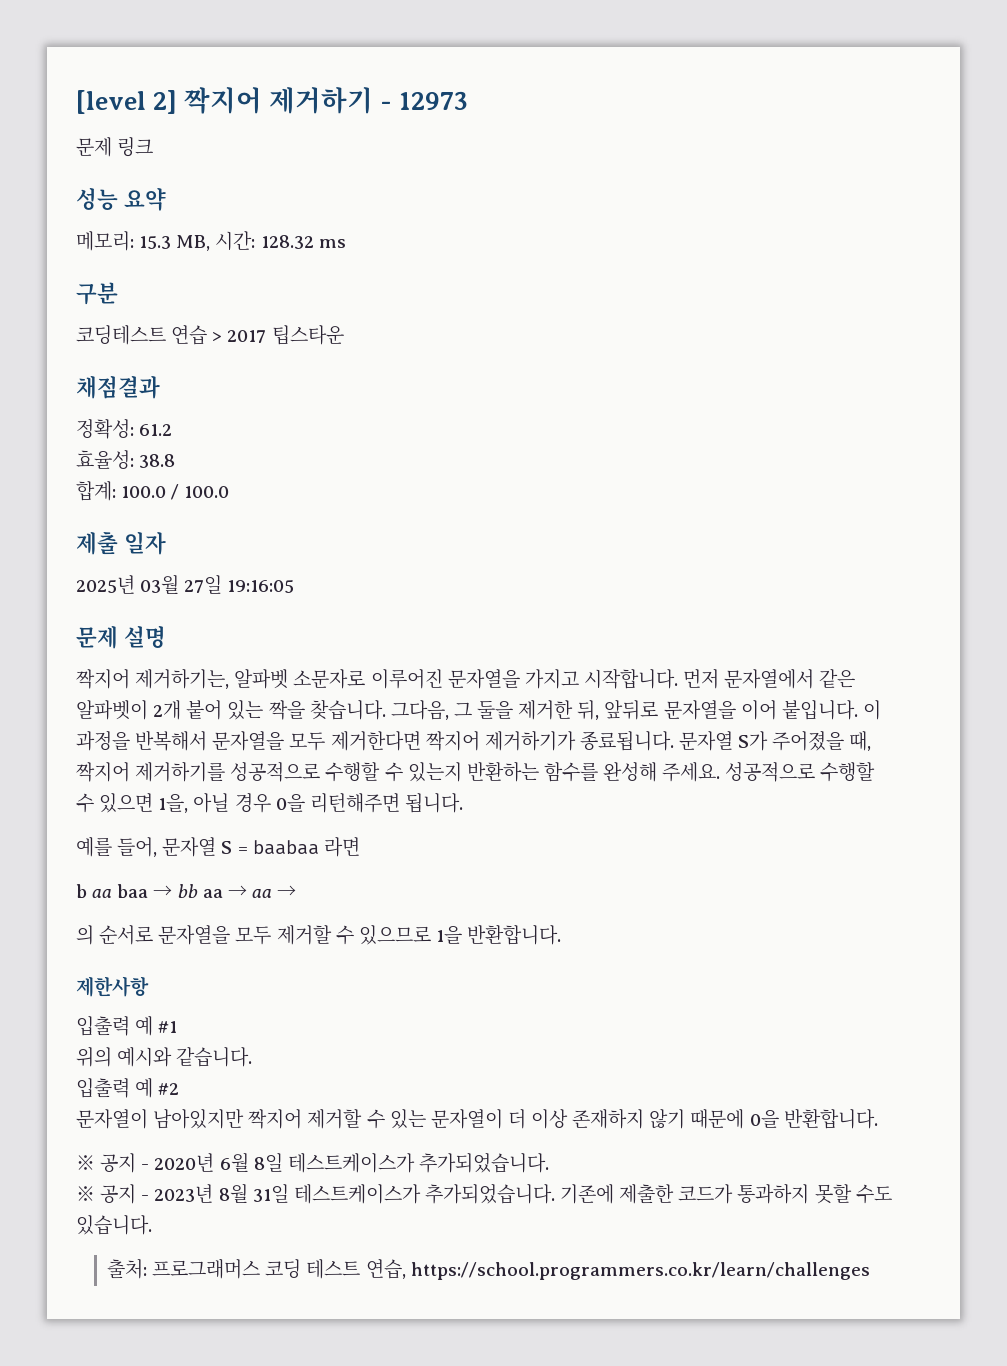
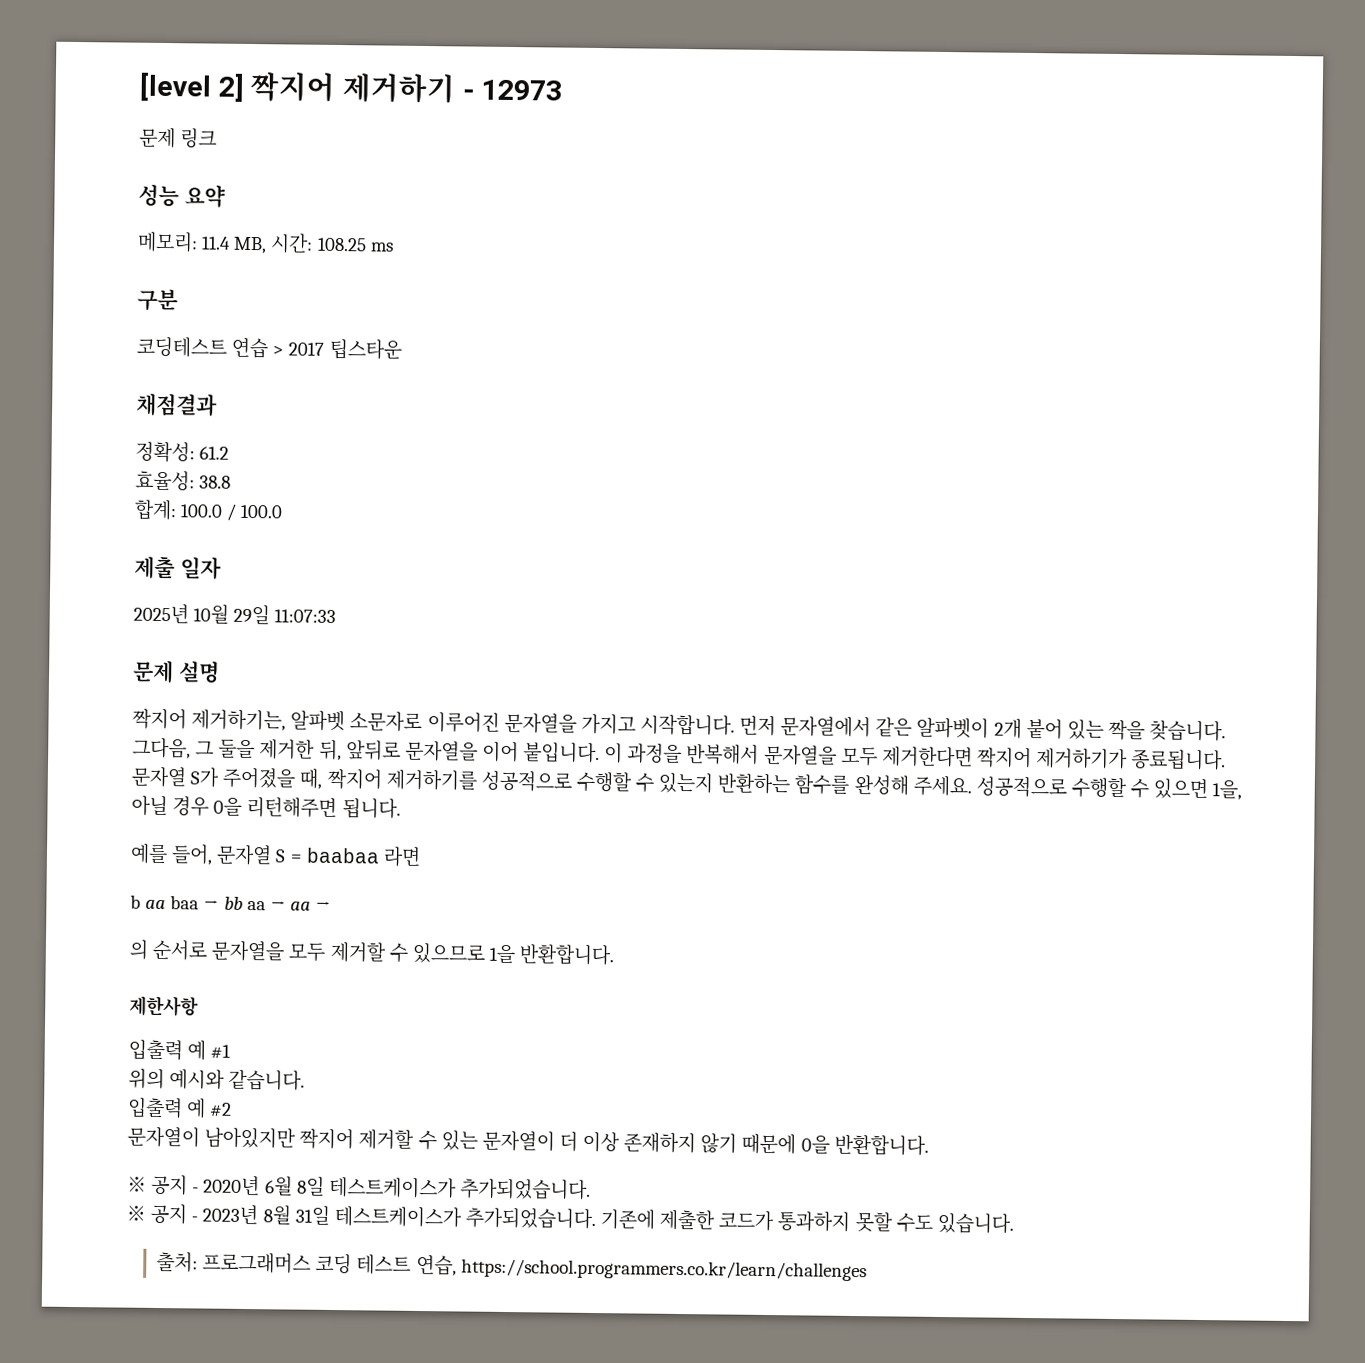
- 메모리: 15.3 MB, 시간: 128.32 ms
+ 메모리: 11.4 MB, 시간: 108.25 ms
- 2025년 03월 27일 19:16:05
+ 2025년 10월 29일 11:07:33

